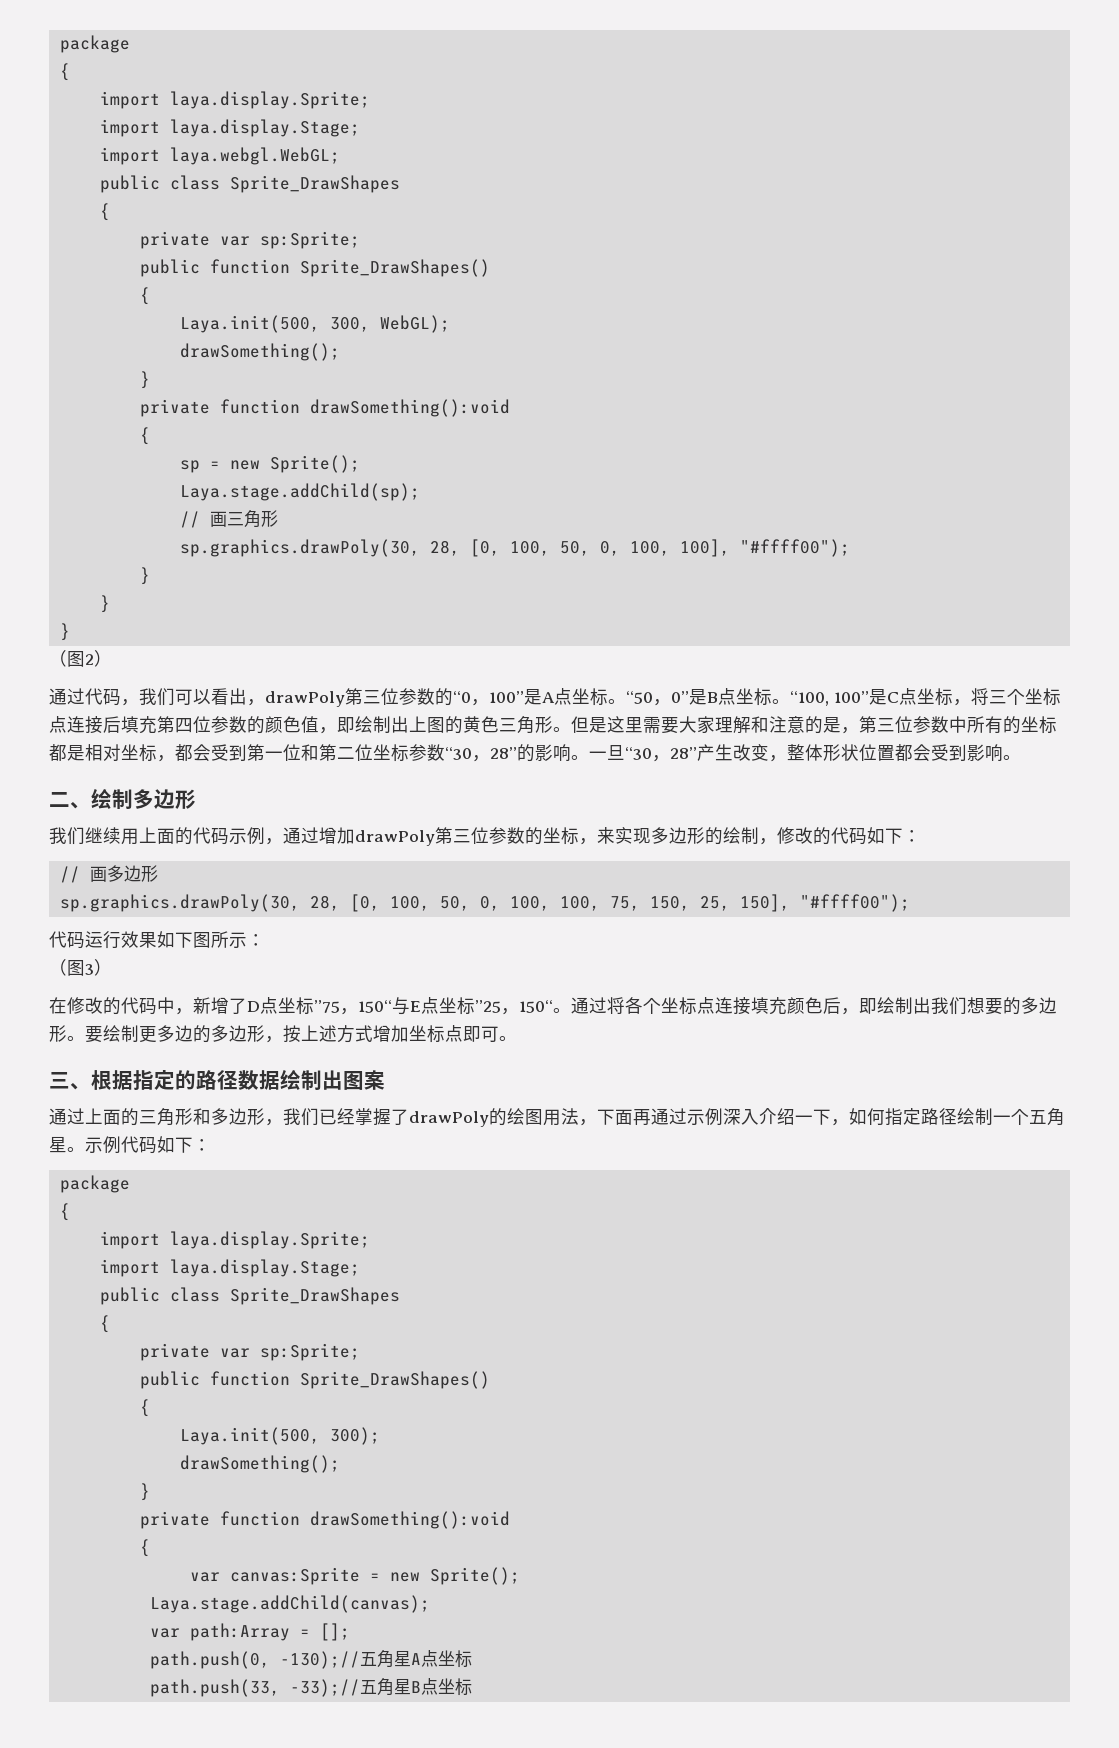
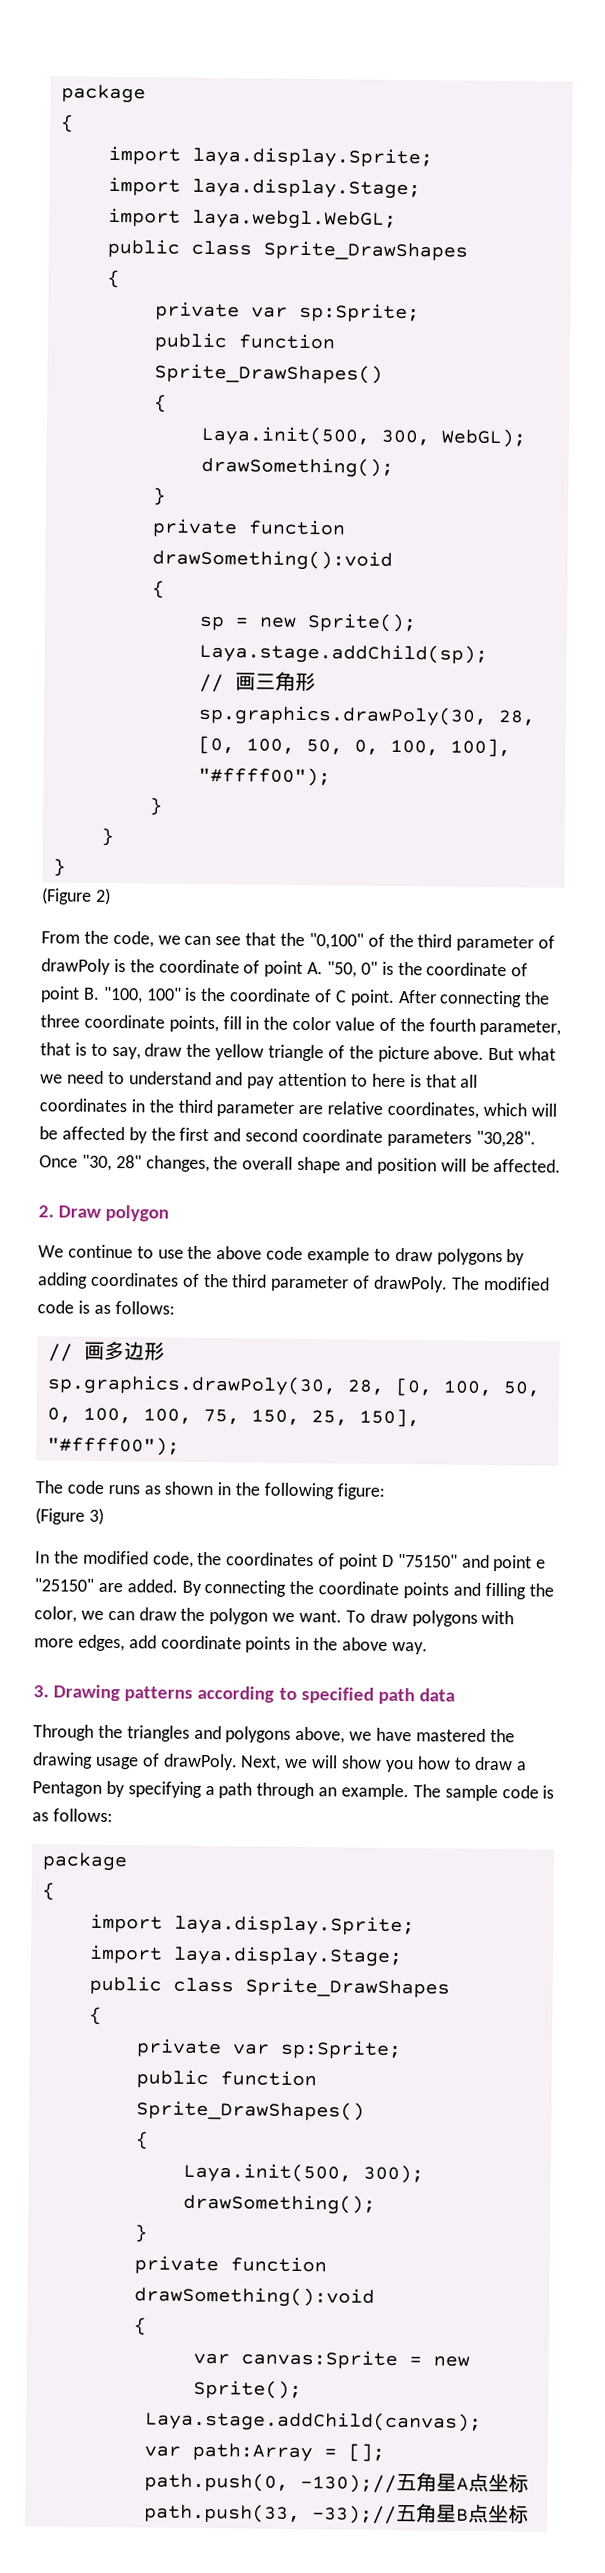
- （图2）
- 通过代码，我们可以看出，drawPoly第三位参数的“0，100”是A点坐标。“50，0”是B点坐标。“100, 100”是C点坐标，将三个坐标点连接后填充第四位参数的颜色值，即绘制出上图的黄色三角形。但是这里需要大家理解和注意的是，第三位参数中所有的坐标都是相对坐标，都会受到第一位和第二位坐标参数“30，28”的影响。一旦“30，28”产生改变，整体形状位置都会受到影响。
- 二、绘制多边形
- 我们继续用上面的代码示例，通过增加drawPoly第三位参数的坐标，来实现多边形的绘制，修改的代码如下：
+ (Figure 2)
+ From the code, we can see that the "0,100" of the third parameter of drawPoly is the coordinate of point A. "50, 0" is the coordinate of point B. "100, 100" is the coordinate of C point. After connecting the three coordinate points, fill in the color value of the fourth parameter, that is to say, draw the yellow triangle of the picture above. But what we need to understand and pay attention to here is that all coordinates in the third parameter are relative coordinates, which will be affected by the first and second coordinate parameters "30,28". Once "30, 28" changes, the overall shape and position will be affected.
+ 2. Draw polygon
+ We continue to use the above code example to draw polygons by adding coordinates of the third parameter of drawPoly. The modified code is as follows:
- 代码运行效果如下图所示：
- （图3）
- 在修改的代码中，新增了D点坐标”75，150“与E点坐标”25，150“。通过将各个坐标点连接填充颜色后，即绘制出我们想要的多边形。要绘制更多边的多边形，按上述方式增加坐标点即可。
- 三、根据指定的路径数据绘制出图案
- 通过上面的三角形和多边形，我们已经掌握了drawPoly的绘图用法，下面再通过示例深入介绍一下，如何指定路径绘制一个五角星。示例代码如下：
+ The code runs as shown in the following figure:
+ (Figure 3)
+ In the modified code, the coordinates of point D "75150" and point e "25150" are added. By connecting the coordinate points and filling the color, we can draw the polygon we want. To draw polygons with more edges, add coordinate points in the above way.
+ 3. Drawing patterns according to specified path data
+ Through the triangles and polygons above, we have mastered the drawing usage of drawPoly. Next, we will show you how to draw a Pentagon by specifying a path through an example. The sample code is as follows:

